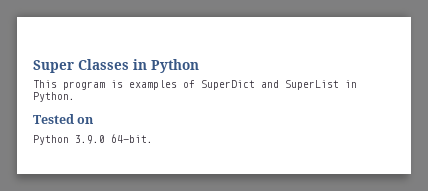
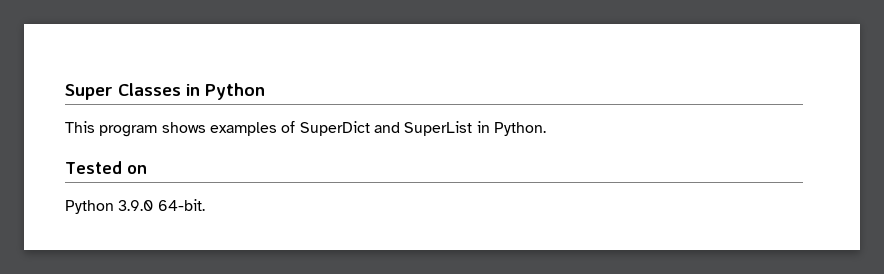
- This program is examples of SuperDict and SuperList in Python.
+ This program shows examples of SuperDict and SuperList in Python.

